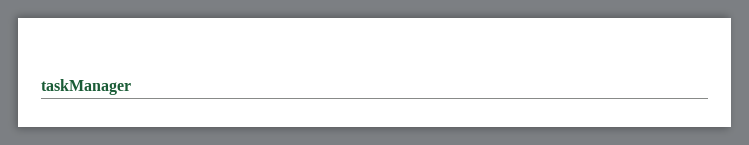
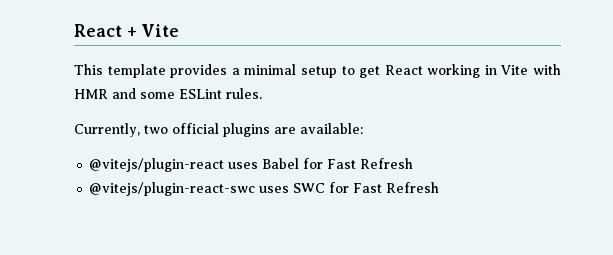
- taskManager
+ React + Vite
+ This template provides a minimal setup to get React working in Vite with HMR and some ESLint rules.
+ Currently, two official plugins are available:
+ @vitejs/plugin-react uses Babel for Fast Refresh
+ @vitejs/plugin-react-swc uses SWC for Fast Refresh

